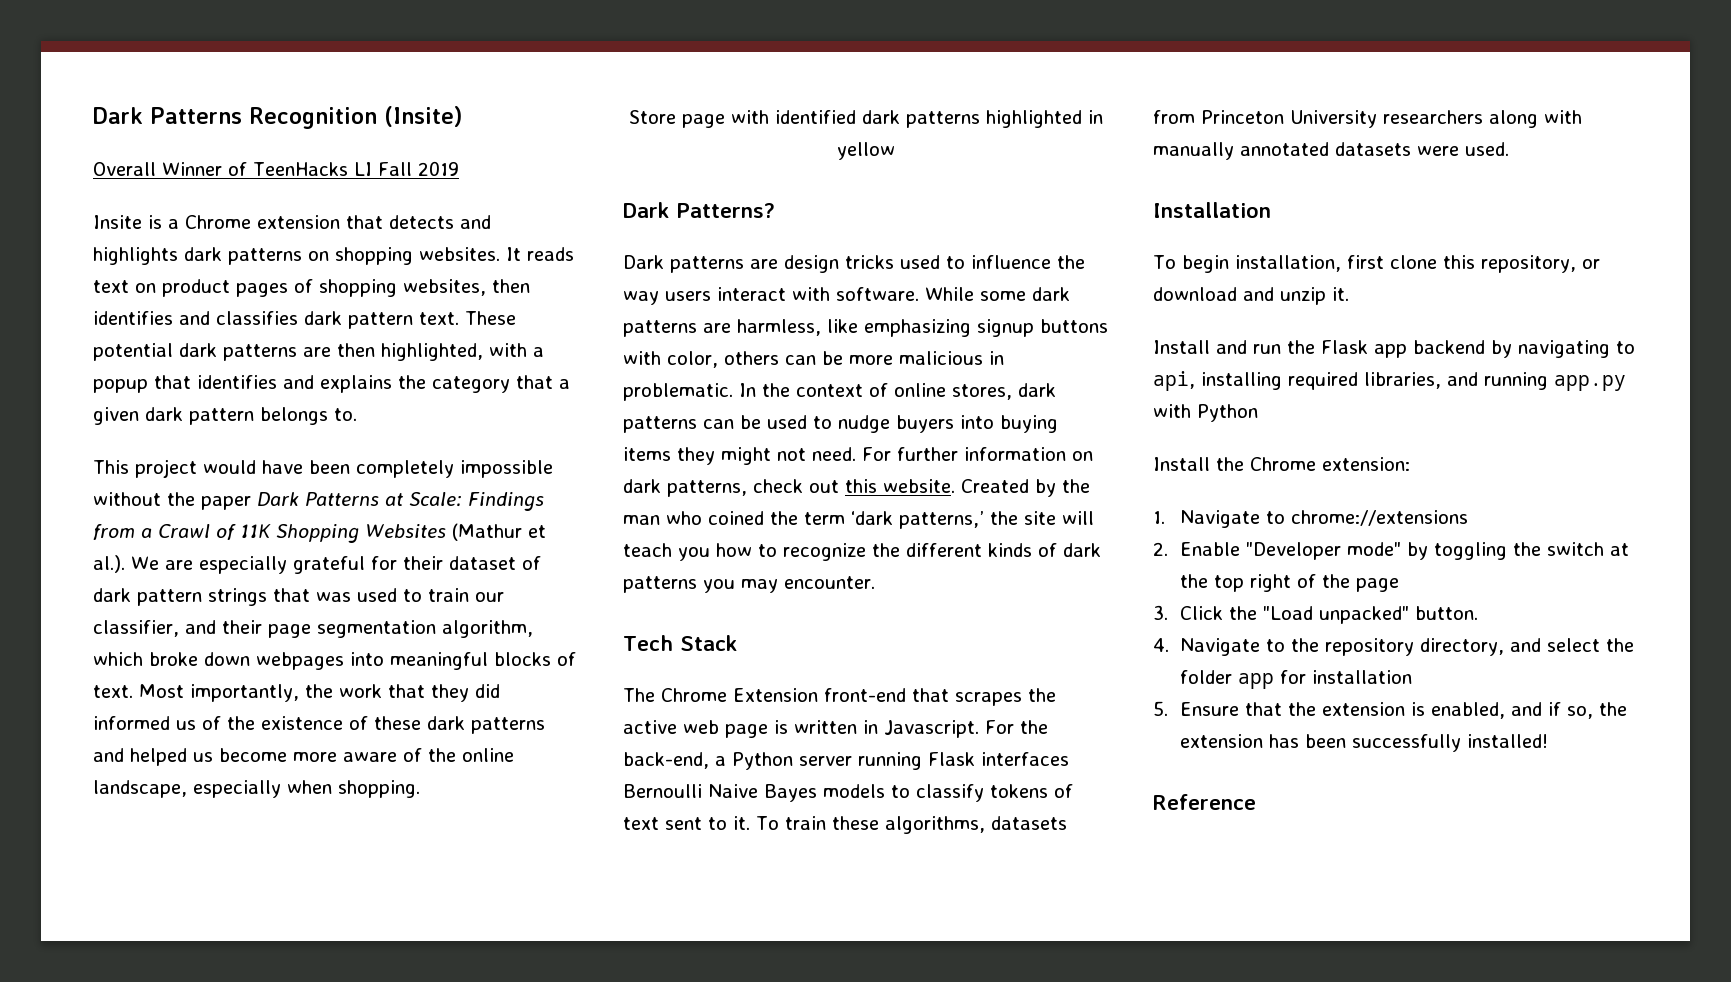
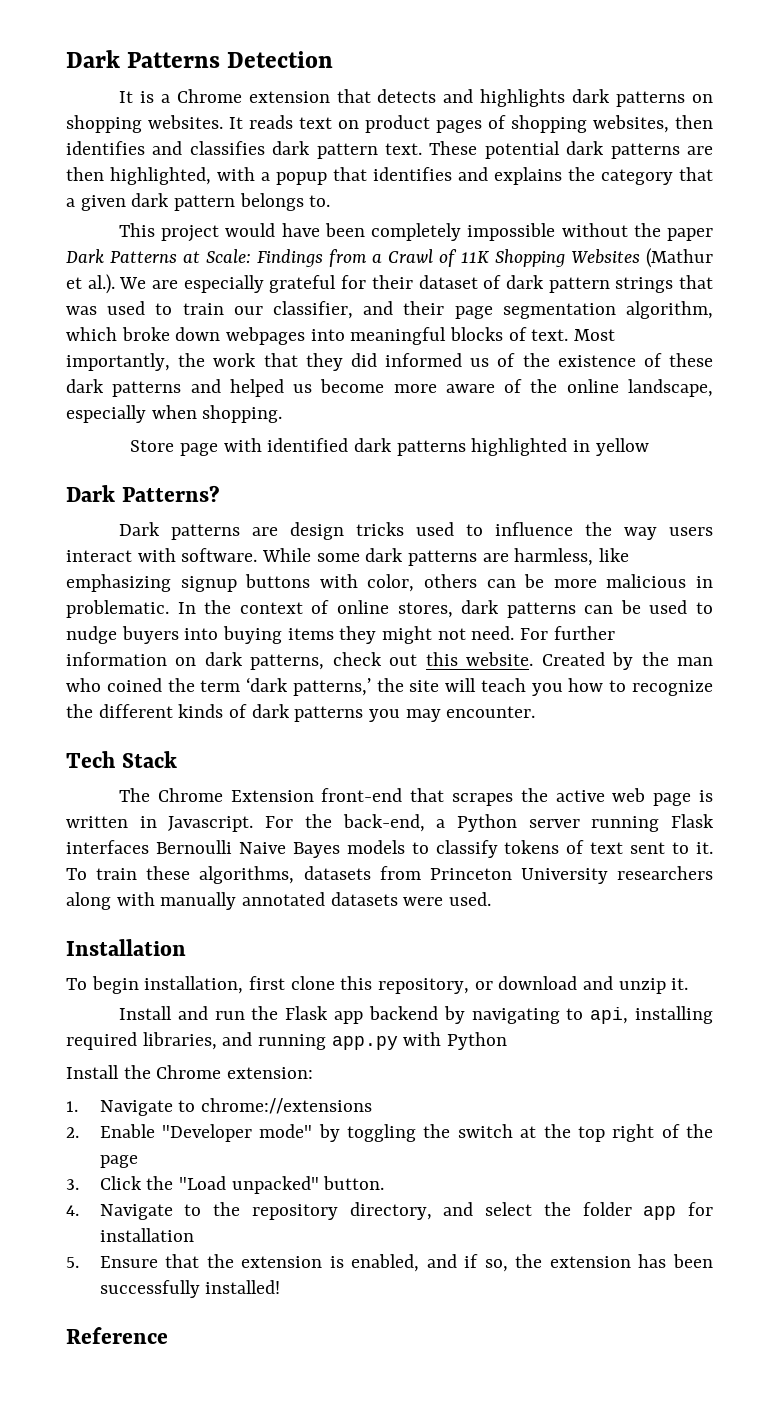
- Dark Patterns Recognition (Insite)
- Overall Winner of TeenHacks LI Fall 2019
- Insite is a Chrome extension that detects and highlights dark patterns on shopping websites.
+ Dark Patterns Detection
+ It is a Chrome extension that detects and highlights dark patterns on shopping websites.

